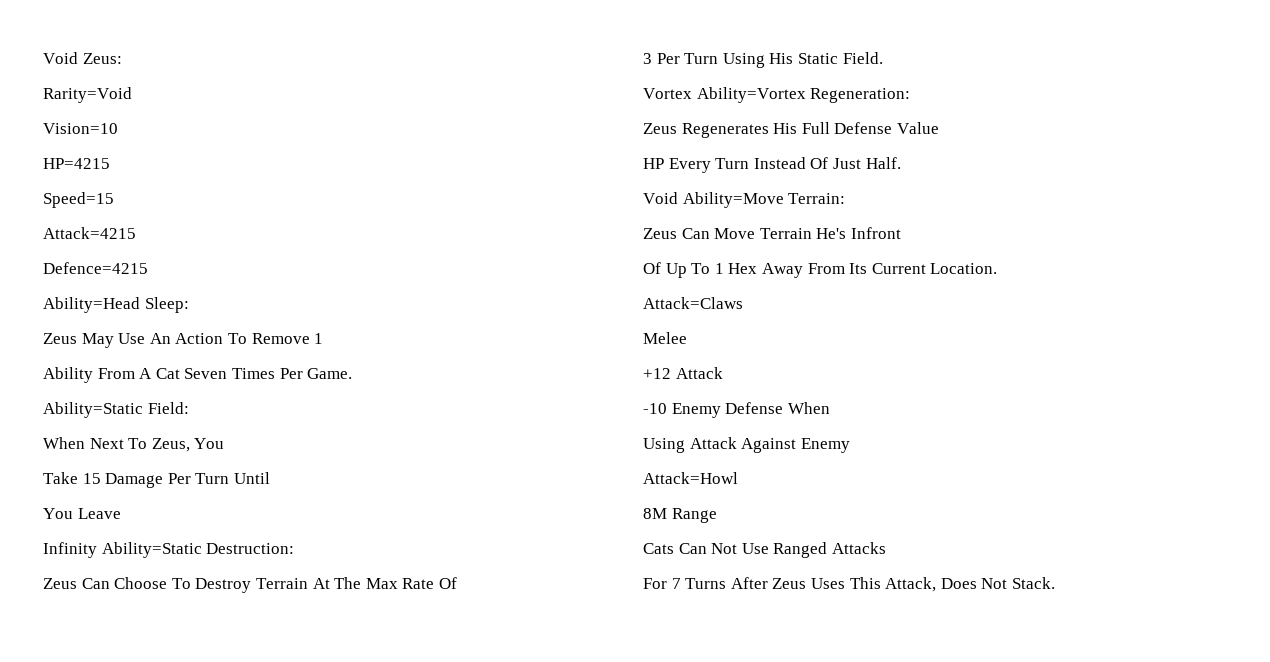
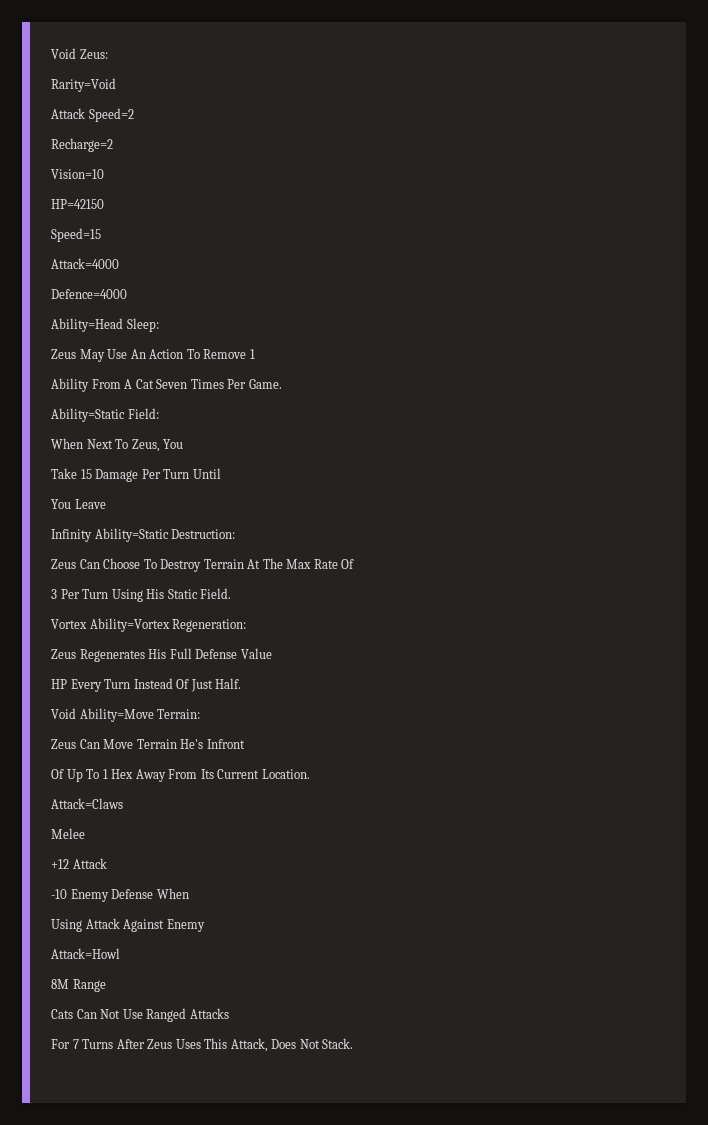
+ Attack Speed=2
+ Recharge=2
- HP=4215
+ HP=42150
- Attack=4215
- Defence=4215
+ Attack=4000
+ Defence=4000

